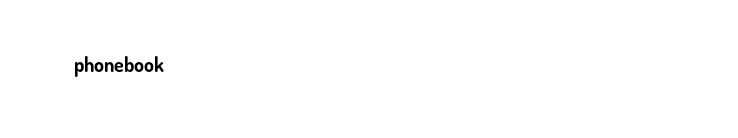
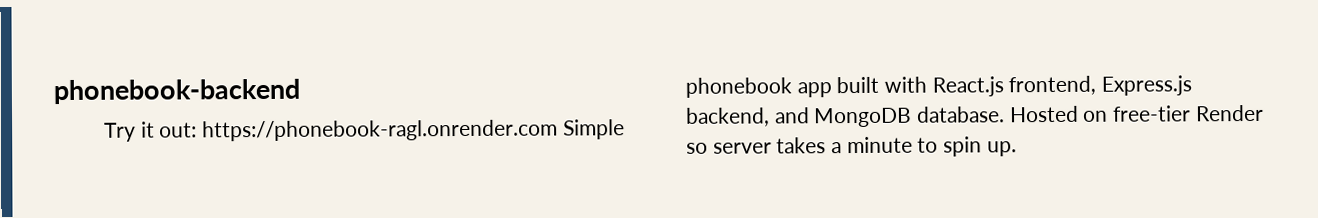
- phonebook
+ phonebook-backend
+ Try it out: https://phonebook-ragl.onrender.com Simple phonebook app built with React.js frontend, Express.js backend, and MongoDB database. Hosted on free-tier Render so server takes a minute to spin up.

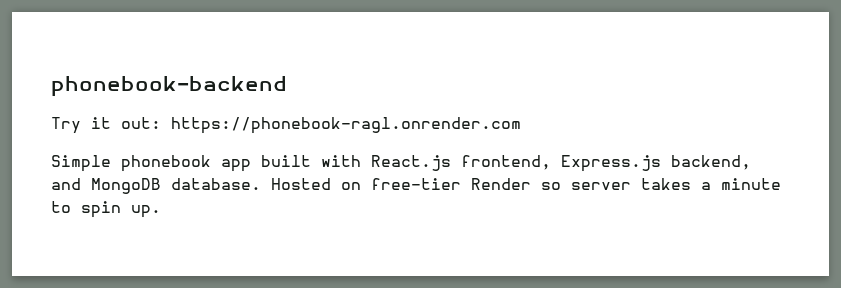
- Try it out: https://phonebook-ragl.onrender.com Simple phonebook app built with React.js frontend, Express.js backend, and MongoDB database.
+ Try it out: https://phonebook-ragl.onrender.com
+ Simple phonebook app built with React.js frontend, Express.js backend, and MongoDB database.

